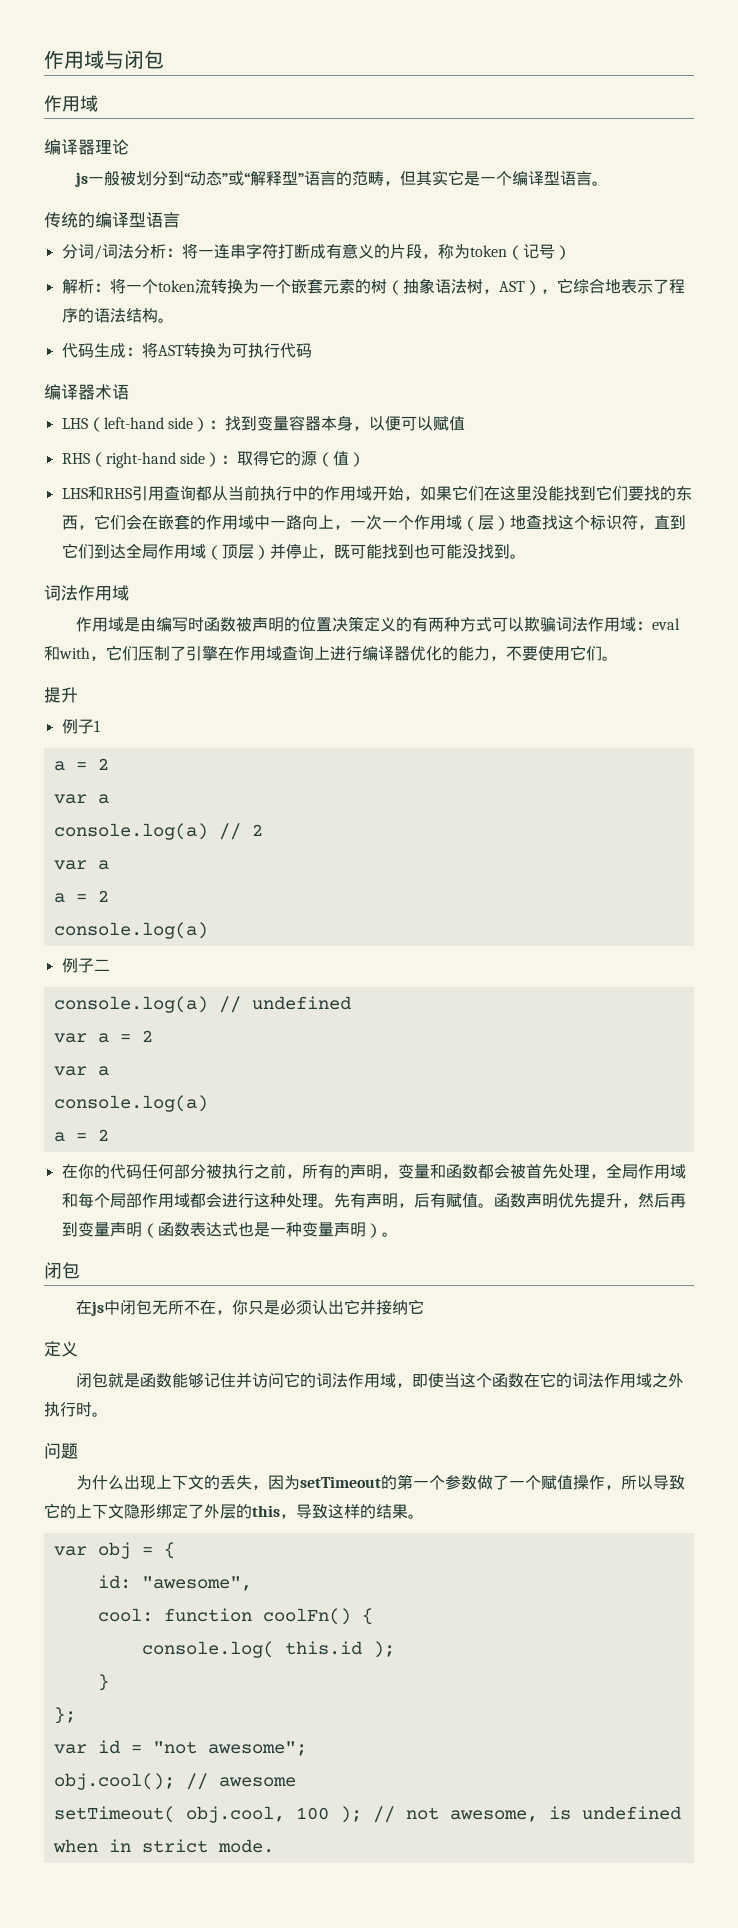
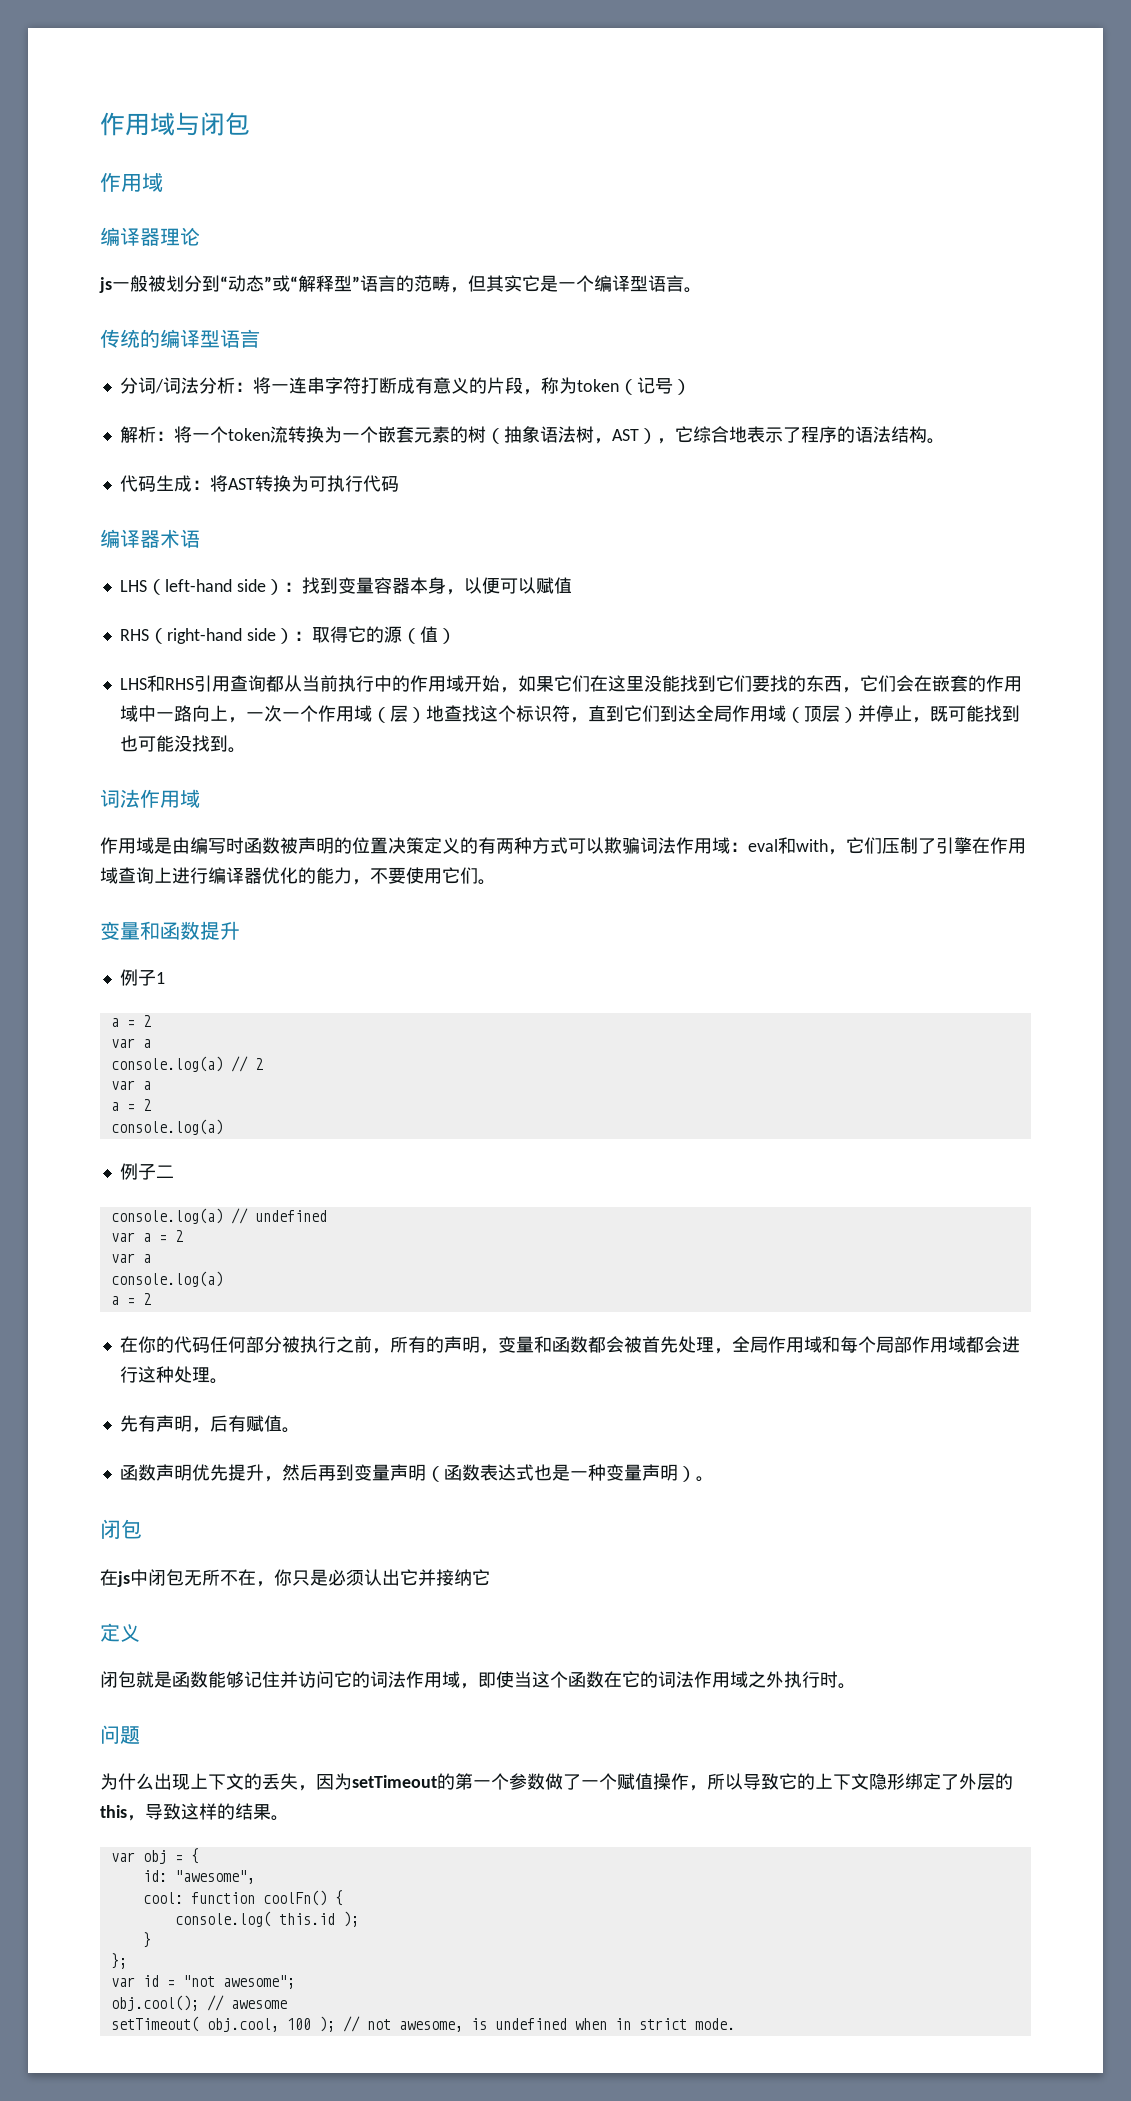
  作用域是由编写时函数被声明的位置决策定义的有两种方式可以欺骗词法作用域：eval和with，它们压制了引擎在作用域查询上进行编译器优化的能力，不要使用它们。
- 提升
+ 变量和函数提升
- 在你的代码任何部分被执行之前，所有的声明，变量和函数都会被首先处理，全局作用域和每个局部作用域都会进行这种处理。先有声明，后有赋值。函数声明优先提升，然后再到变量声明（函数表达式也是一种变量声明）。
+ 在你的代码任何部分被执行之前，所有的声明，变量和函数都会被首先处理，全局作用域和每个局部作用域都会进行这种处理。
+ 先有声明，后有赋值。
+ 函数声明优先提升，然后再到变量声明（函数表达式也是一种变量声明）。

